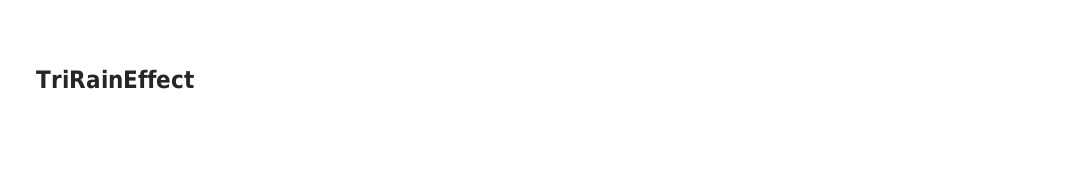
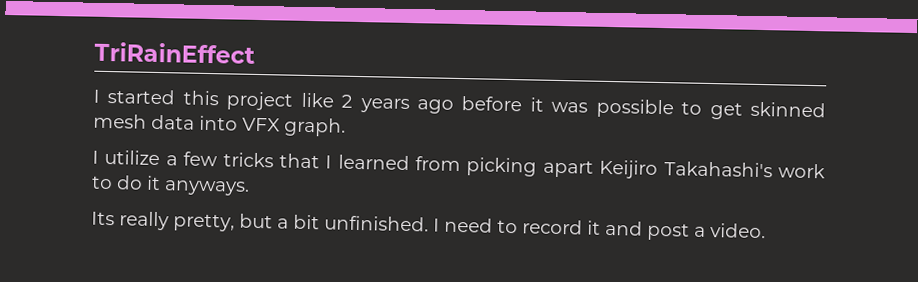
+ I started this project like 2 years ago before it was possible to get skinned mesh data into VFX graph.
+ I utilize a few tricks that I learned from picking apart Keijiro Takahashi's work to do it anyways.
+ Its really pretty, but a bit unfinished. I need to record it and post a video.

